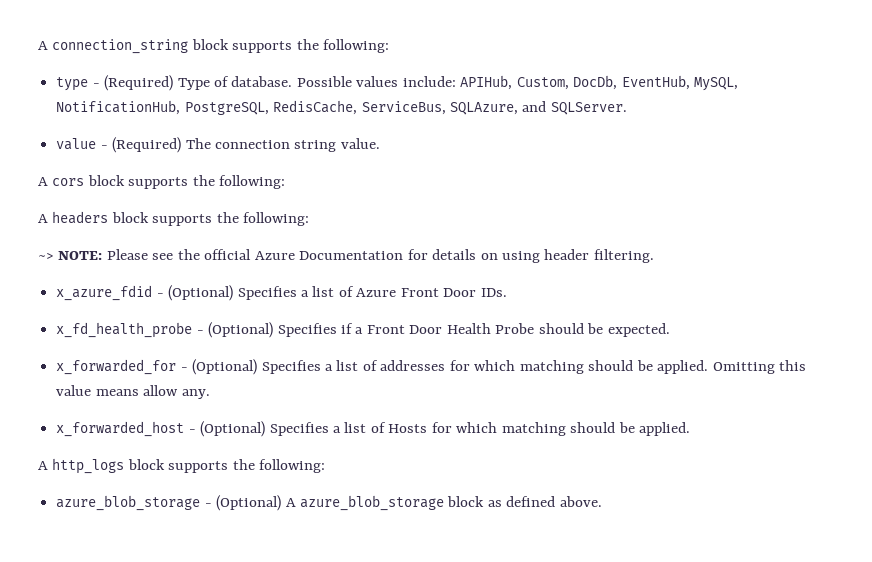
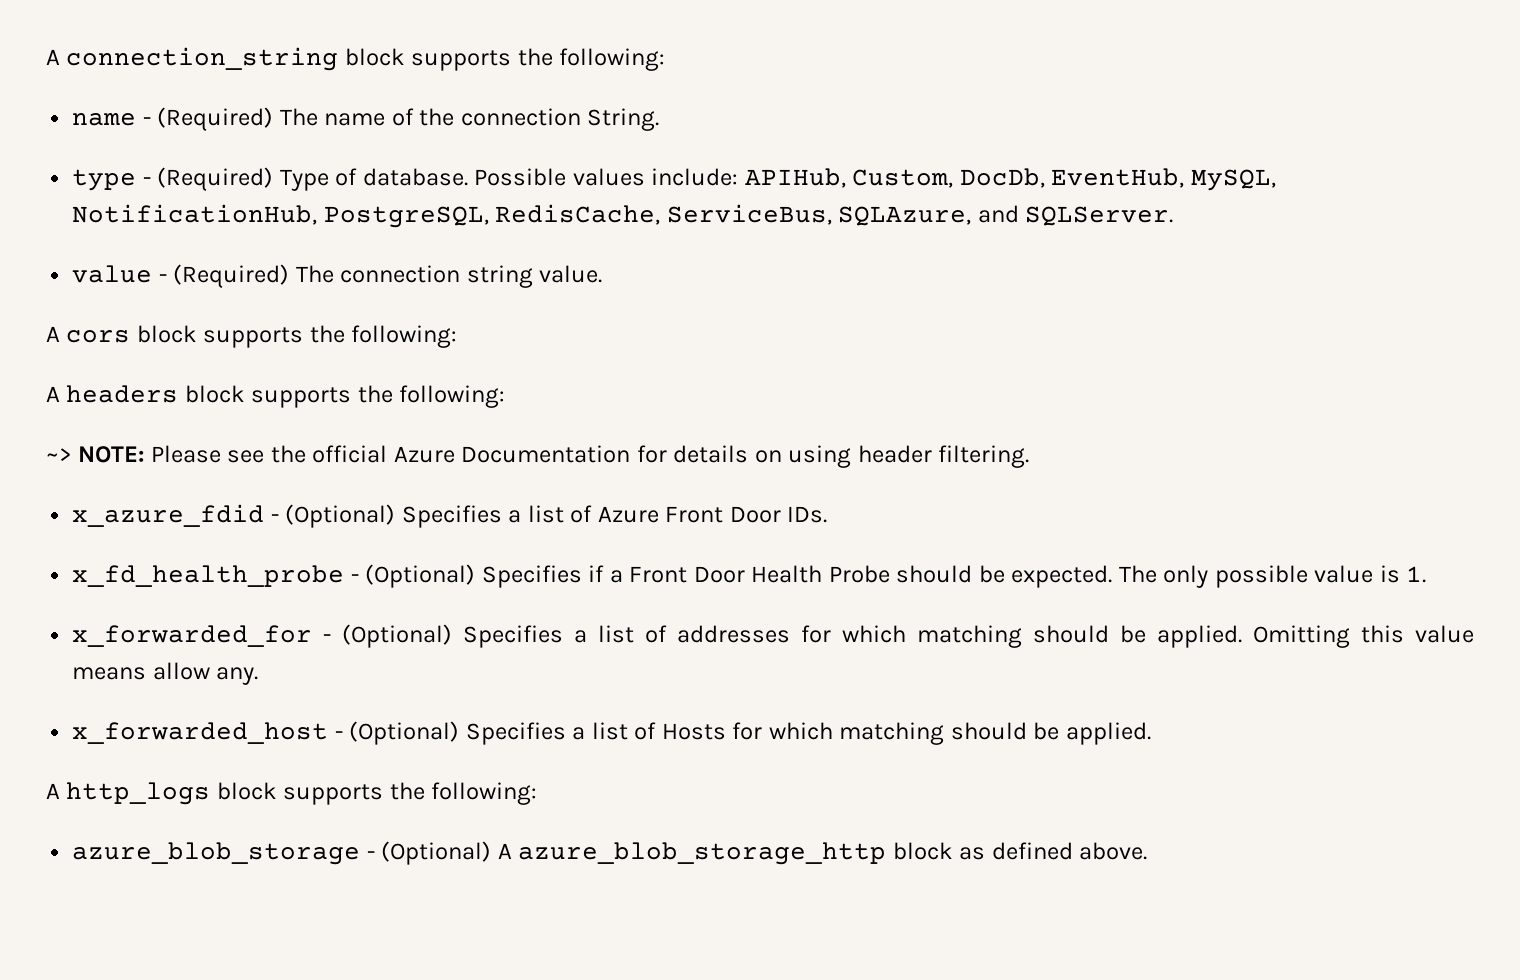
+ name - (Required) The name of the connection String.
+ The only possible value is 1.
- azure_blob_storage - (Optional) A azure_blob_storage block as defined above.
+ azure_blob_storage - (Optional) A azure_blob_storage_http block as defined above.

